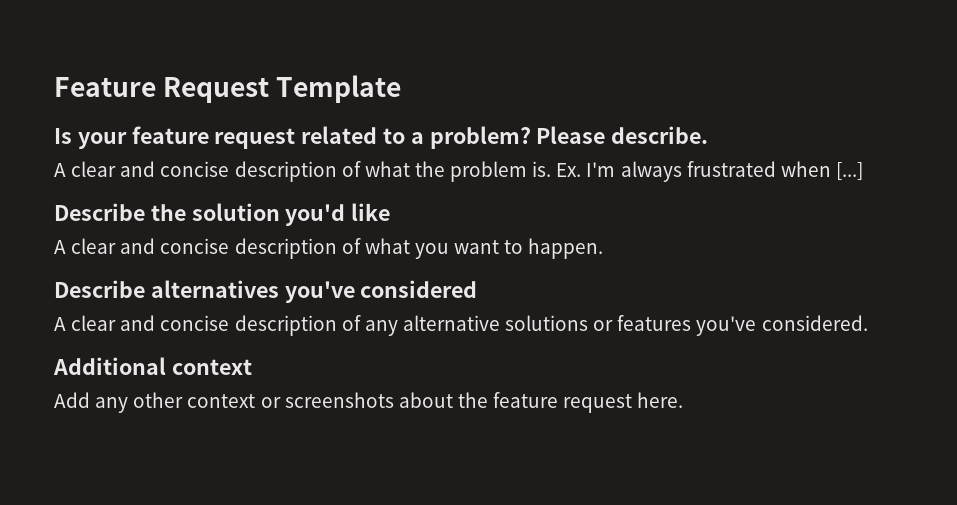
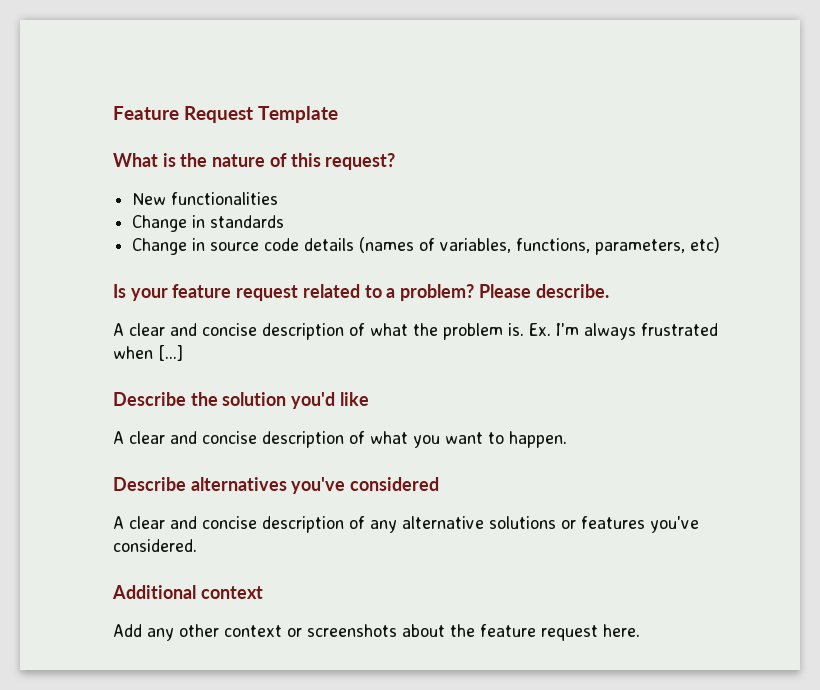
+ What is the nature of this request?
+ New functionalities
+ Change in standards
+ Change in source code details (names of variables, functions, parameters, etc)

